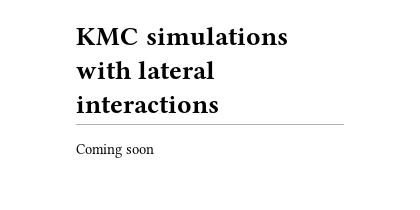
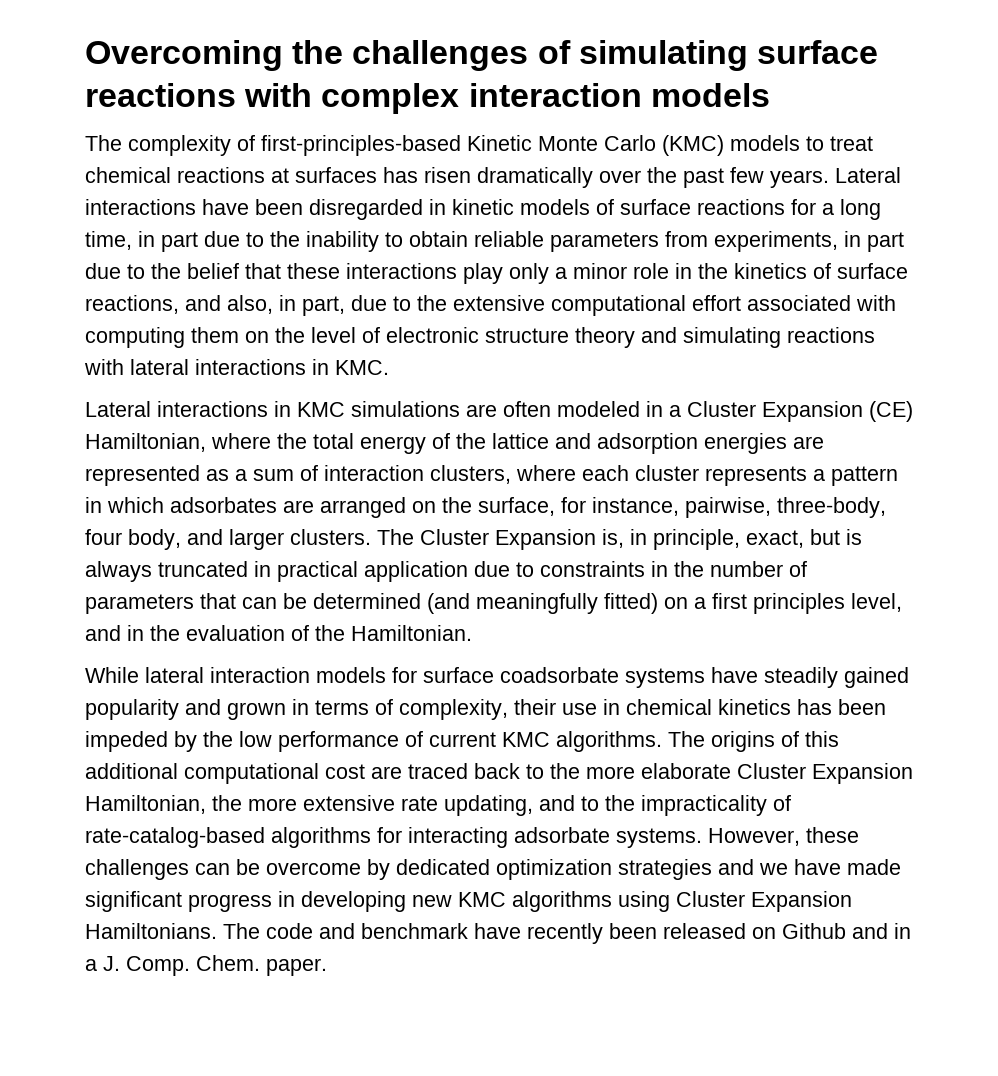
- KMC simulations with lateral interactions
- Coming soon
+ Overcoming the challenges of simulating surface reactions with complex interaction models
+ The complexity of first-principles-based Kinetic Monte Carlo (KMC) models to treat chemical reactions at surfaces has risen dramatically over the past few years. Lateral interactions have been disregarded in kinetic models of surface reactions for a long time, in part due to the inability to obtain reliable parameters from experiments, in part due to the belief that these interactions play only a minor role in the kinetics of surface reactions, and also, in part, due to the extensive computational effort associated with computing them on the level of electronic structure theory and simulating reactions with lateral interactions in KMC.
+ Lateral interactions in KMC simulations are often modeled in a Cluster Expansion (CE) Hamiltonian, where the total energy of the lattice and adsorption energies are represented as a sum of interaction clusters, where each cluster represents a pattern in which adsorbates are arranged on the surface, for instance, pairwise, three-body, four body, and larger clusters. The Cluster Expansion is, in principle, exact, but is always truncated in practical application due to constraints in the number of parameters that can be determined (and meaningfully fitted) on a first principles level, and in the evaluation of the Hamiltonian.
+ While lateral interaction models for surface coadsorbate systems have steadily gained popularity and grown in terms of complexity, their use in chemical kinetics has been impeded by the low performance of current KMC algorithms. The origins of this additional computational cost are traced back to the more elaborate Cluster Expansion Hamiltonian, the more extensive rate updating, and to the impracticality of rate-catalog-based algorithms for interacting adsorbate systems. However, these challenges can be overcome by dedicated optimization strategies and we have made significant progress in developing new KMC algorithms using Cluster Expansion Hamiltonians. The code and benchmark have recently been released on Github and in a J. Comp. Chem. paper.

